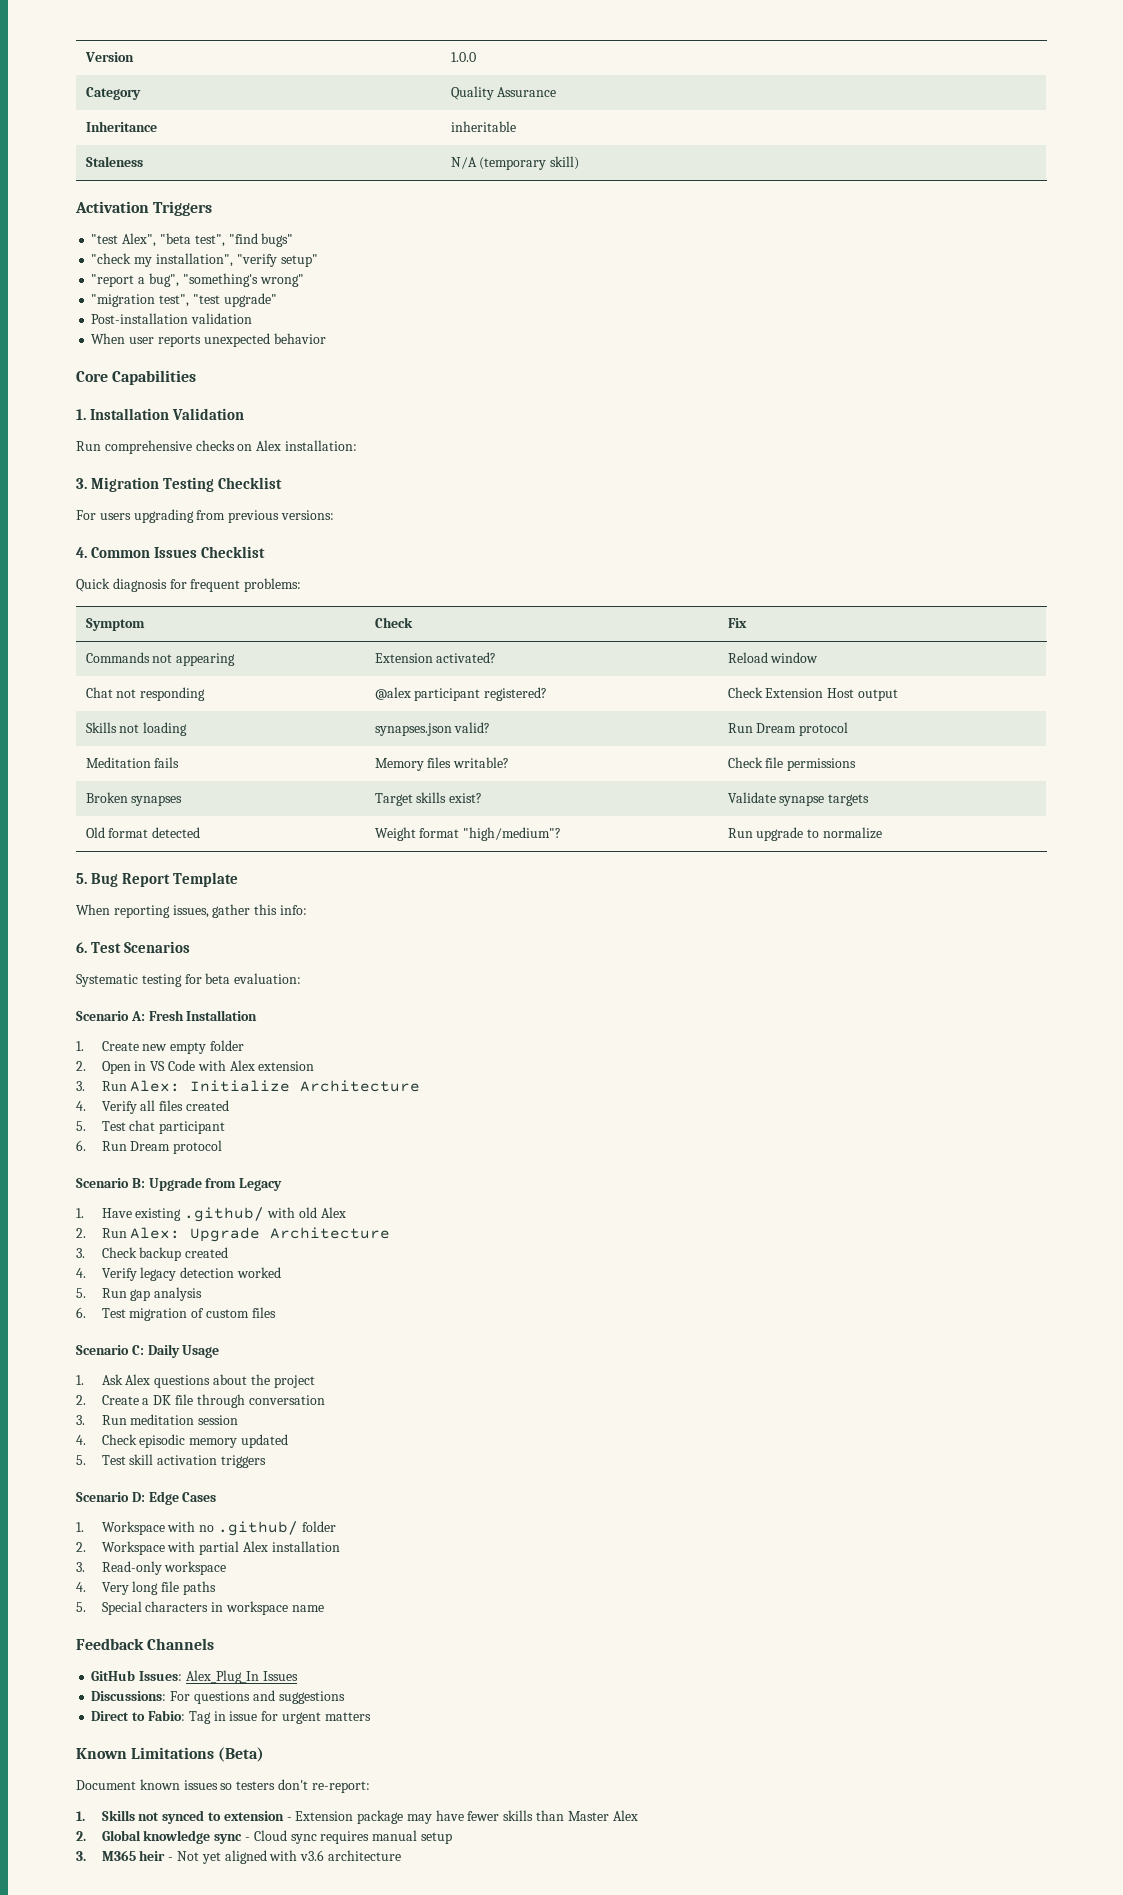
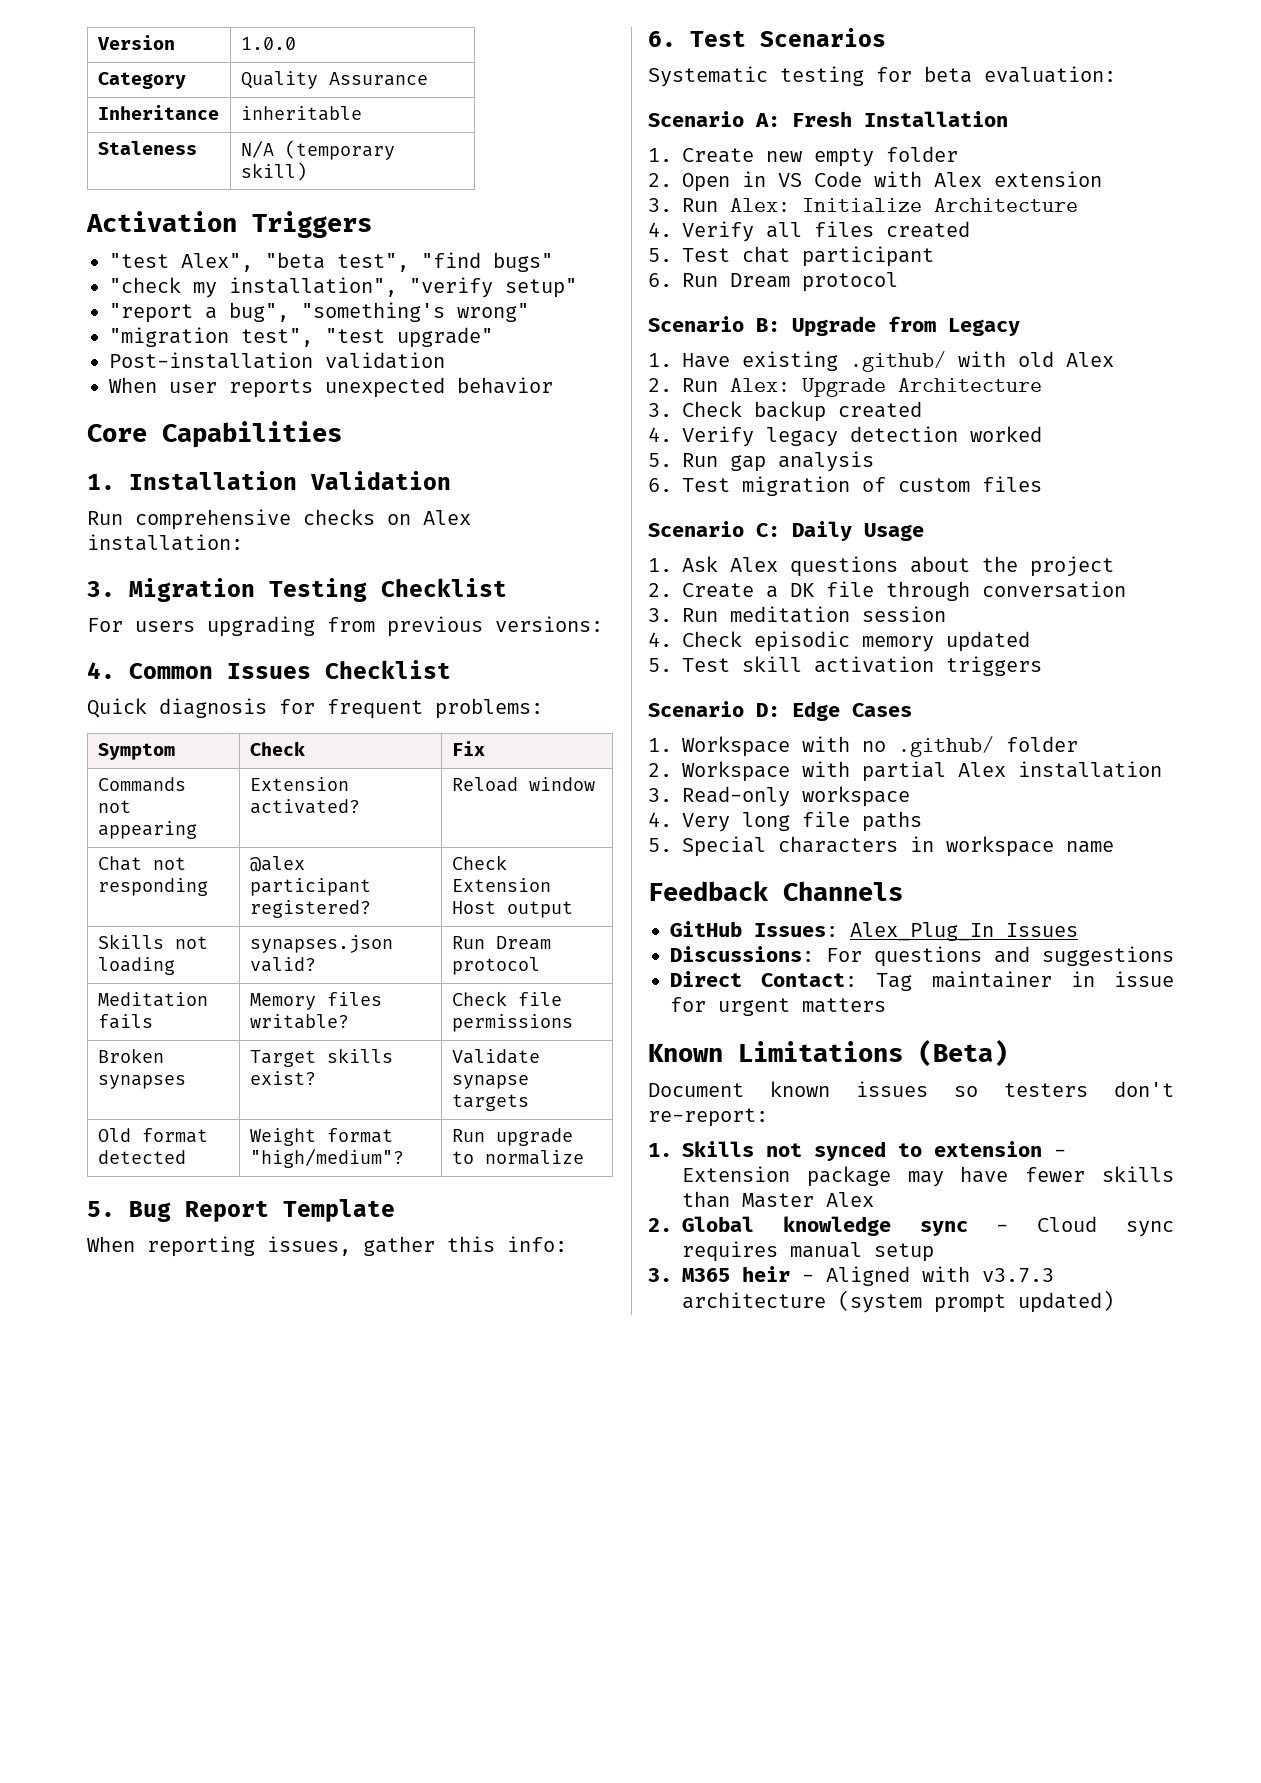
- Direct to Fabio: Tag in issue for urgent matters
+ Direct Contact: Tag maintainer in issue for urgent matters
- 3. M365 heir - Not yet aligned with v3.6 architecture
+ 3. M365 heir - Aligned with v3.7.3 architecture (system prompt updated)

